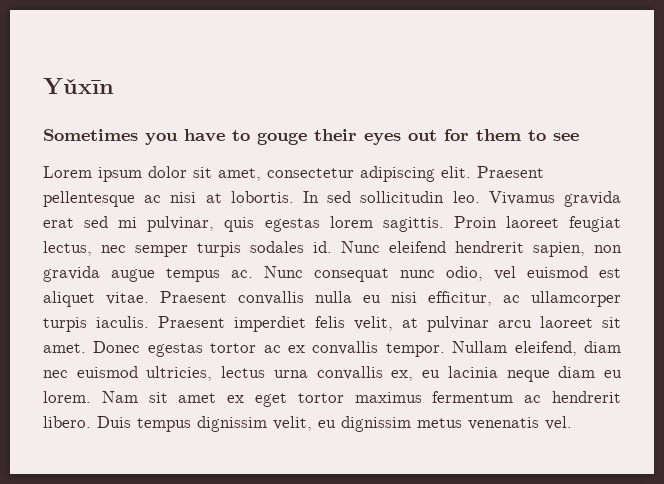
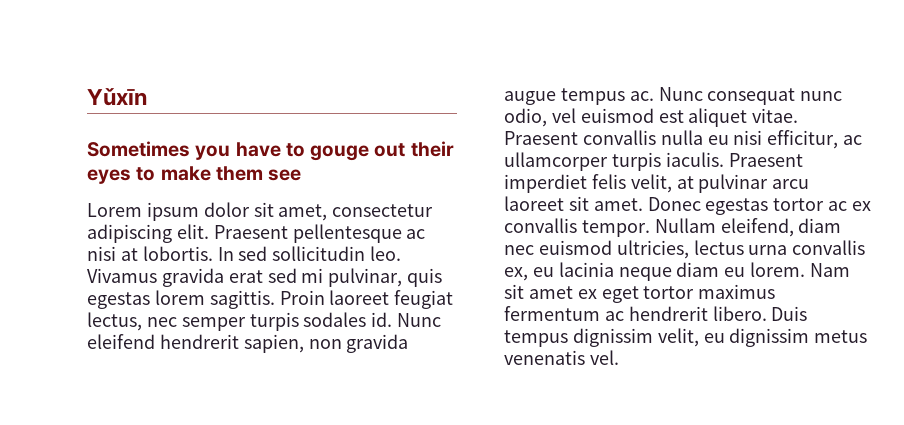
- Sometimes you have to gouge their eyes out for them to see
+ Sometimes you have to gouge out their eyes to make them see

